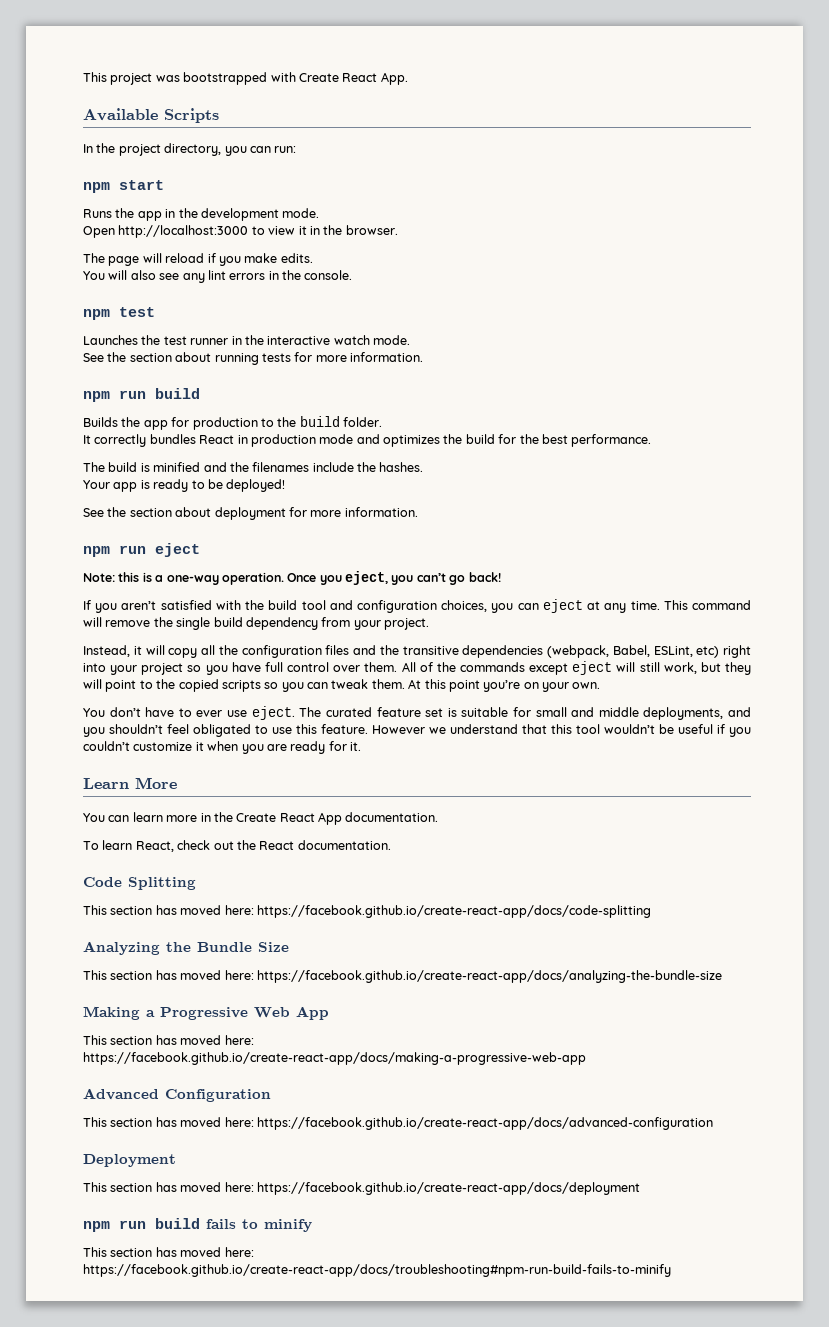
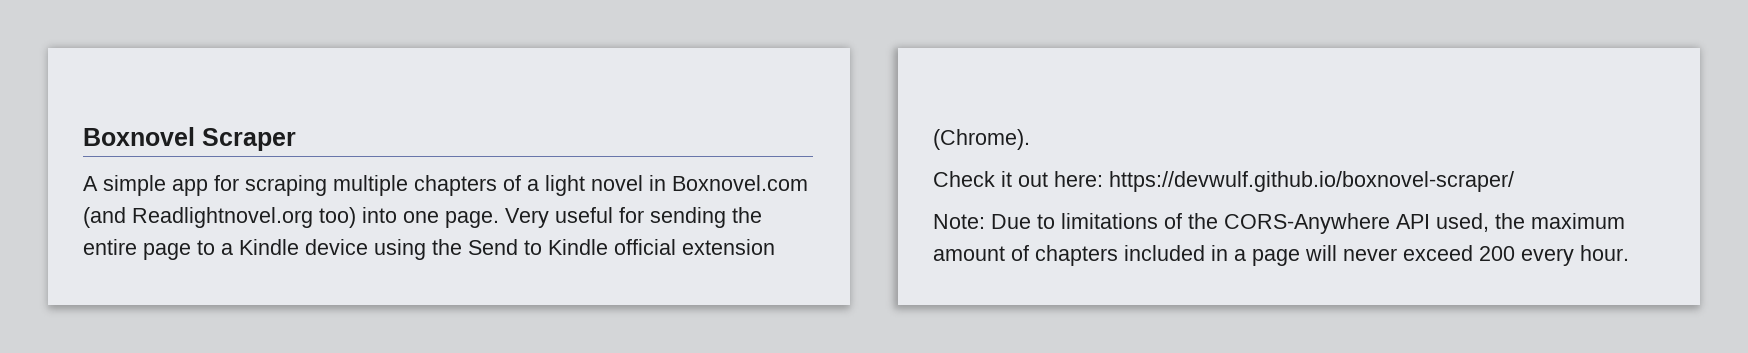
- This project was bootstrapped with Create React App.
- Available Scripts
- In the project directory, you can run:
- npm start
- Runs the app in the development mode.
- Open http://localhost:3000 to view it in the browser.
- The page will reload if you make edits.
- You will also see any lint errors in the console.
- npm test
- Launches the test runner in the interactive watch mode.
- See the section about running tests for more information.
- npm run build
- Builds the app for production to the build folder.
- It correctly bundles React in production mode and optimizes the build for the best performance.
- The build is minified and the filenames include the hashes.
- Your app is ready to be deployed!
- See the section about deployment for more information.
- npm run eject
- Note: this is a one-way operation. Once you eject, you can’t go back!
- If you aren’t satisfied with the build tool and configuration choices, you can eject at any time. This command will remove the single build dependency from your project.
- Instead, it will copy all the configuration files and the transitive dependencies (webpack, Babel, ESLint, etc) right into your project so you have full control over them. All of the commands except eject will still work, but they will point to the copied scripts so you can tweak them. At this point you’re on your own.
- You don’t have to ever use eject. The curated feature set is suitable for small and middle deployments, and you shouldn’t feel obligated to use this feature. However we understand that this tool wouldn’t be useful if you couldn’t customize it when you are ready for it.
- Learn More
- You can learn more in the Create React App documentation.
- To learn React, check out the React documentation.
- Code Splitting
- This section has moved here: https://facebook.github.io/create-react-app/docs/code-splitting
- Analyzing the Bundle Size
- This section has moved here: https://facebook.github.io/create-react-app/docs/analyzing-the-bundle-size
- Making a Progressive Web App
- This section has moved here: https://facebook.github.io/create-react-app/docs/making-a-progressive-web-app
- Advanced Configuration
- This section has moved here: https://facebook.github.io/create-react-app/docs/advanced-configuration
- Deployment
- This section has moved here: https://facebook.github.io/create-react-app/docs/deployment
- npm run build fails to minify
- This section has moved here: https://facebook.github.io/create-react-app/docs/troubleshooting#npm-run-build-fails-to-minify
+ Boxnovel Scraper
+ A simple app for scraping multiple chapters of a light novel in Boxnovel.com (and Readlightnovel.org too) into one page. Very useful for sending the entire page to a Kindle device using the Send to Kindle official extension (Chrome).
+ Check it out here: https://devwulf.github.io/boxnovel-scraper/
+ Note: Due to limitations of the CORS-Anywhere API used, the maximum amount of chapters included in a page will never exceed 200 every hour.

